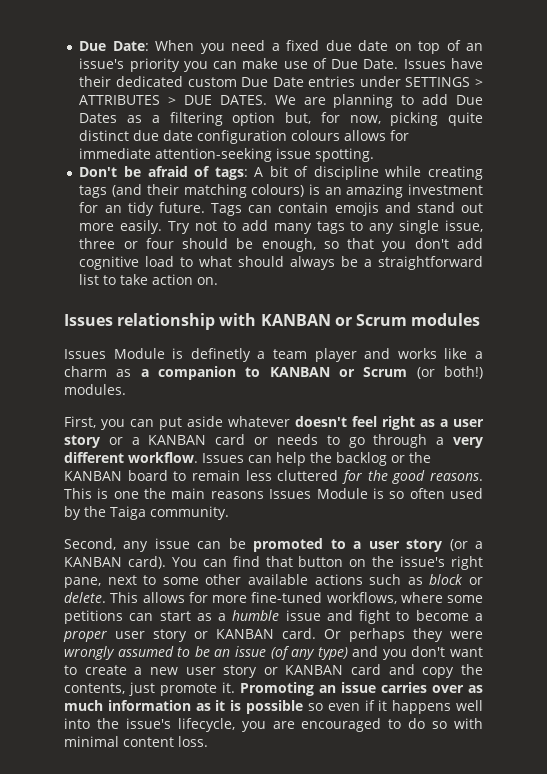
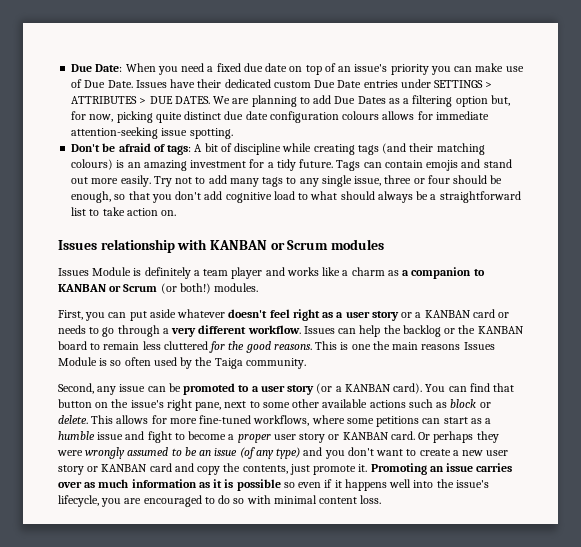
- Don't be afraid of tags: A bit of discipline while creating tags (and their matching colours) is an amazing investment for an tidy future.
+ Don't be afraid of tags: A bit of discipline while creating tags (and their matching colours) is an amazing investment for a tidy future.
- Issues Module is definetly a team player and works like a charm as a companion to KANBAN or Scrum (or both!) modules.
+ Issues Module is definitely a team player and works like a charm as a companion to KANBAN or Scrum (or both!) modules.

